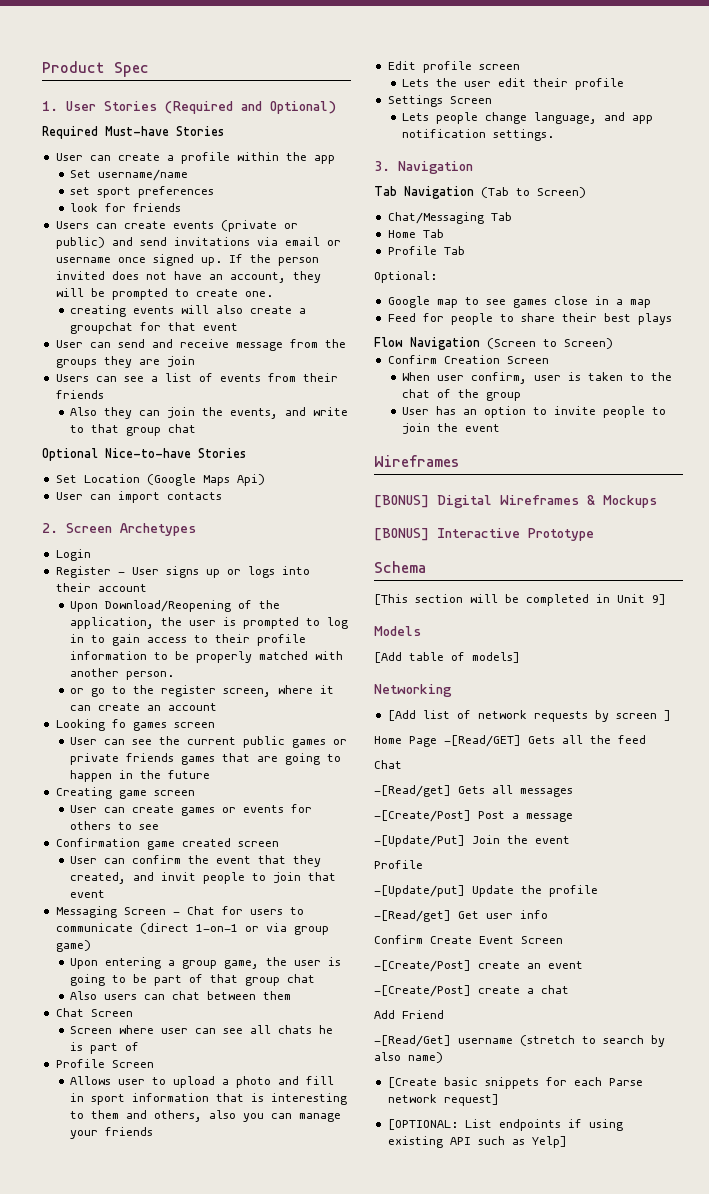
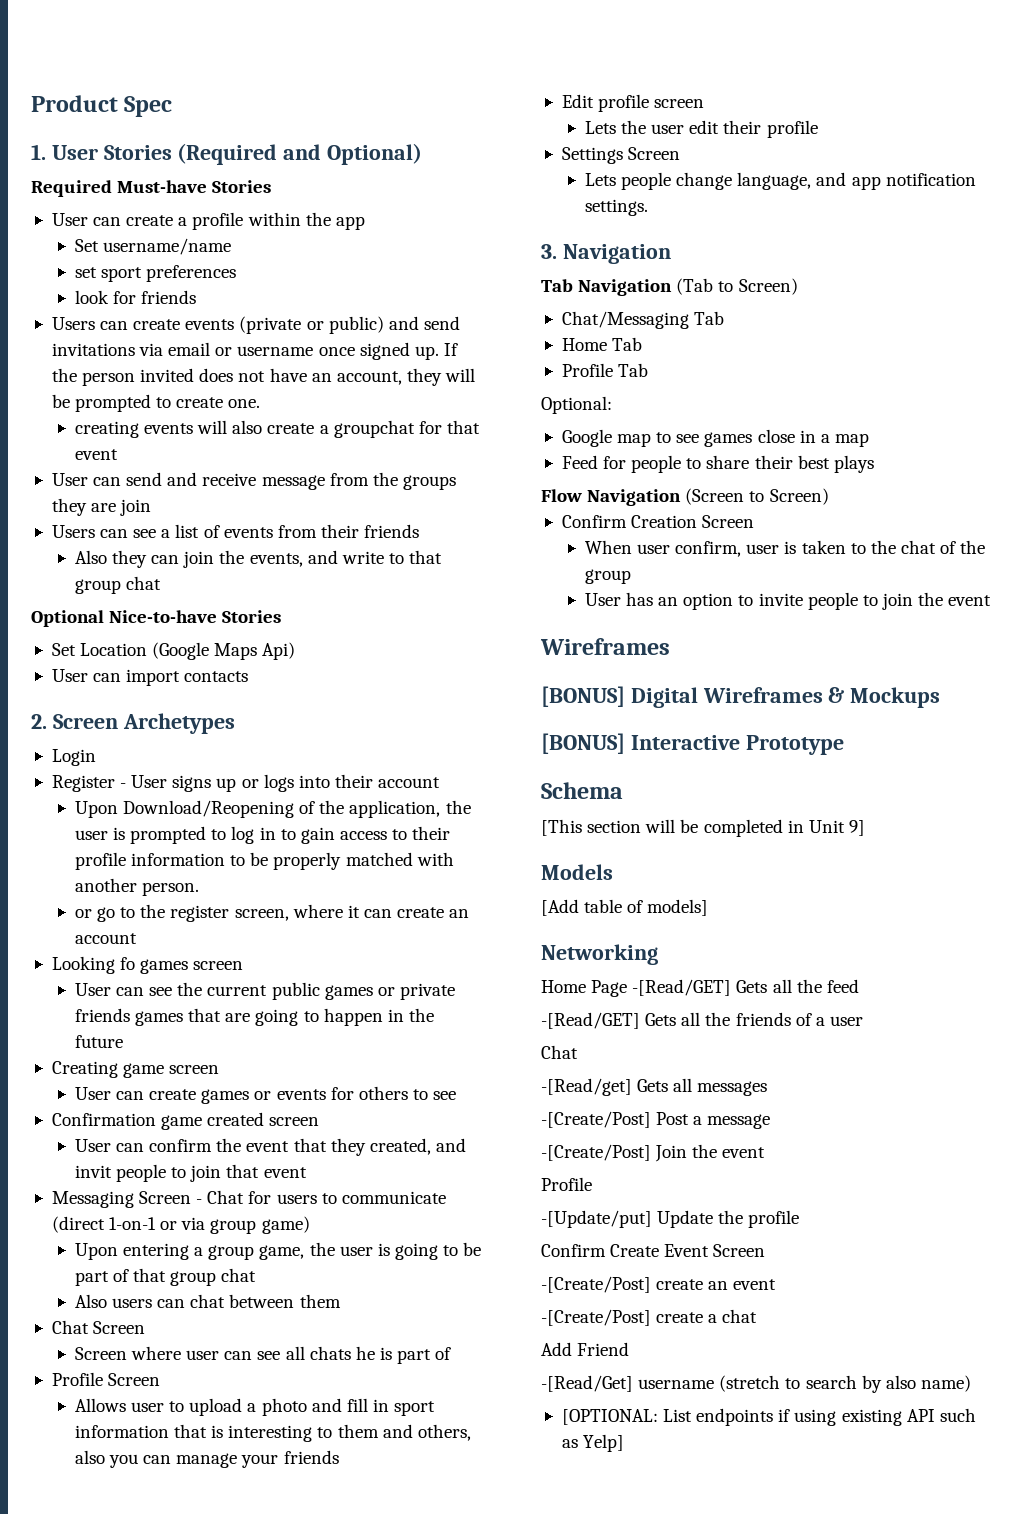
- [Add list of network requests by screen ]
+ -[Read/GET] Gets all the friends of a user
- -[Update/Put] Join the event
+ -[Create/Post] Join the event
- -[Read/get] Get user info
- [Create basic snippets for each Parse network request]

